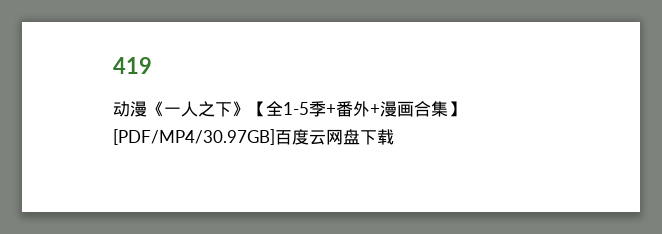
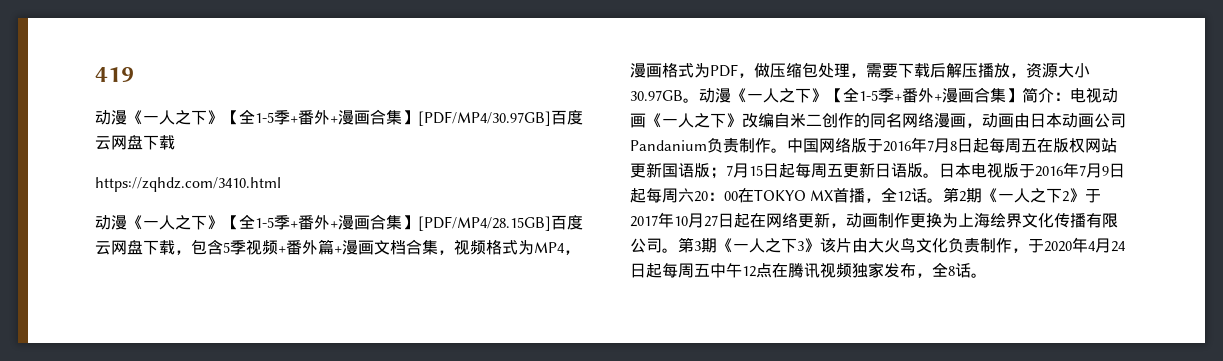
+ https://zqhdz.com/3410.html
+ 动漫《一人之下》【全1-5季+番外+漫画合集】[PDF/MP4/28.15GB]百度云网盘下载，包含5季视频+番外篇+漫画文档合集，视频格式为MP4，漫画格式为PDF，做压缩包处理，需要下载后解压播放，资源大小30.97GB。动漫《一人之下》【全1-5季+番外+漫画合集】简介：电视动画《一人之下》改编自米二创作的同名网络漫画，动画由日本动画公司Pandanium负责制作。中国网络版于2016年7月8日起每周五在版权网站更新国语版；7月15日起每周五更新日语版。日本电视版于2016年7月9日起每周六20：00在TOKYO MX首播，全12话。第2期《一人之下2》于2017年10月27日起在网络更新，动画制作更换为上海绘界文化传播有限公司。第3期《一人之下3》该片由大火鸟文化负责制作，于2020年4月24日起每周五中午12点在腾讯视频独家发布，全8话。

